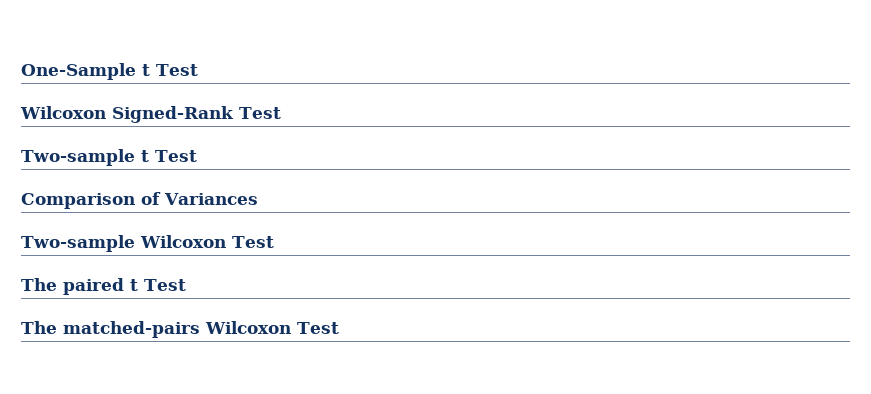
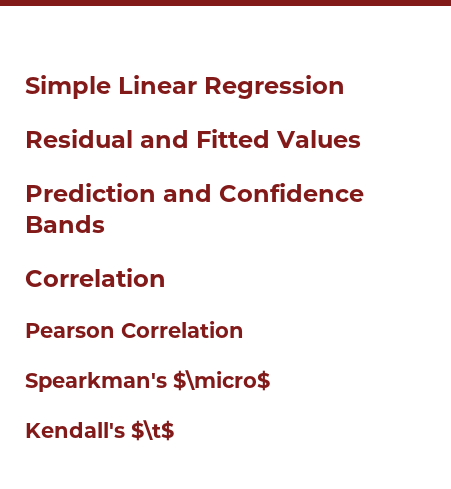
- One-Sample t Test
- Wilcoxon Signed-Rank Test
- Two-sample t Test
- Comparison of Variances
- Two-sample Wilcoxon Test
- The paired t Test
- The matched-pairs Wilcoxon Test
+ Simple Linear Regression
+ Residual and Fitted Values
+ Prediction and Confidence Bands
+ Correlation
+ Pearson Correlation
+ Spearkman's $\micro$
+ Kendall's $\t$

